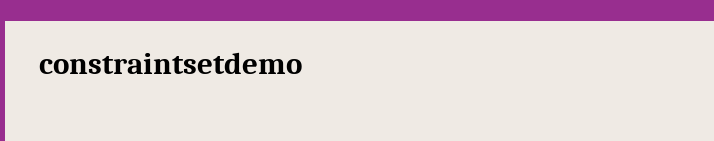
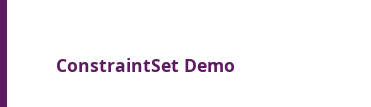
- constraintsetdemo
+ ConstraintSet Demo

